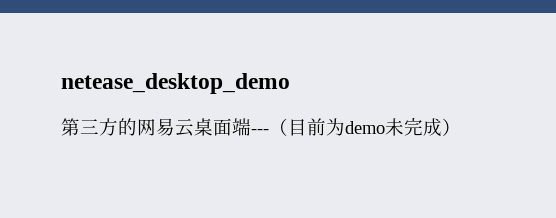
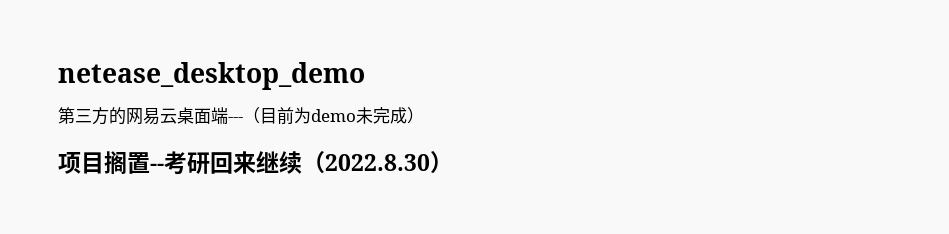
+ 项目搁置--考研回来继续（2022.8.30）

